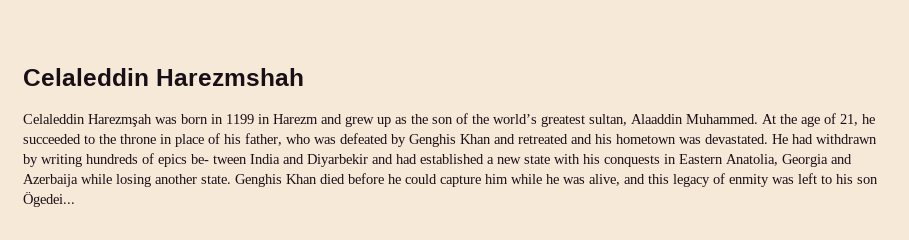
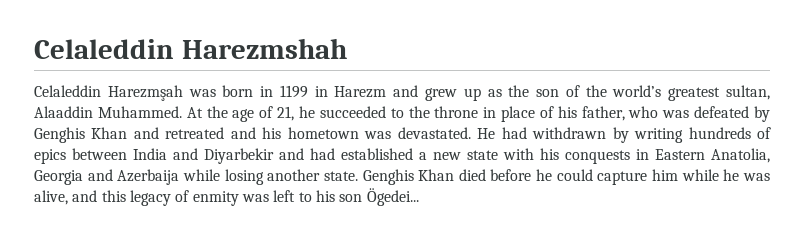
- He had withdrawn by writing hundreds of epics be- tween India and Diyarbekir and had established a new state with his conquests in Eastern Anatolia, Georgia and Azerbaija while losing another state.
+ He had withdrawn by writing hundreds of epics between India and Diyarbekir and had established a new state with his conquests in Eastern Anatolia, Georgia and Azerbaija while losing another state.

